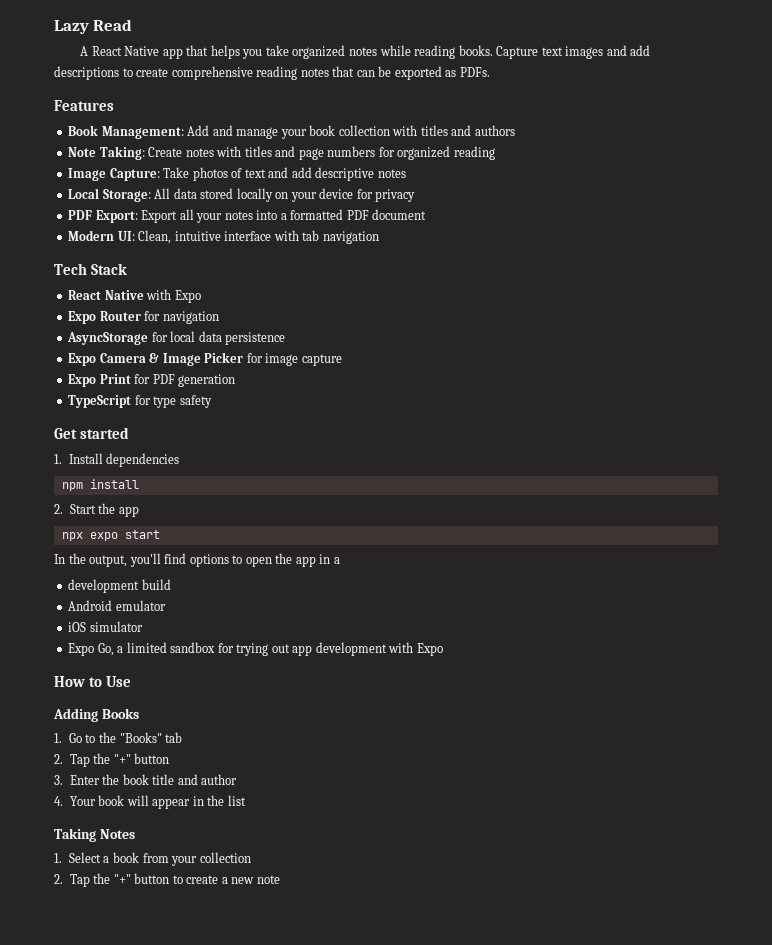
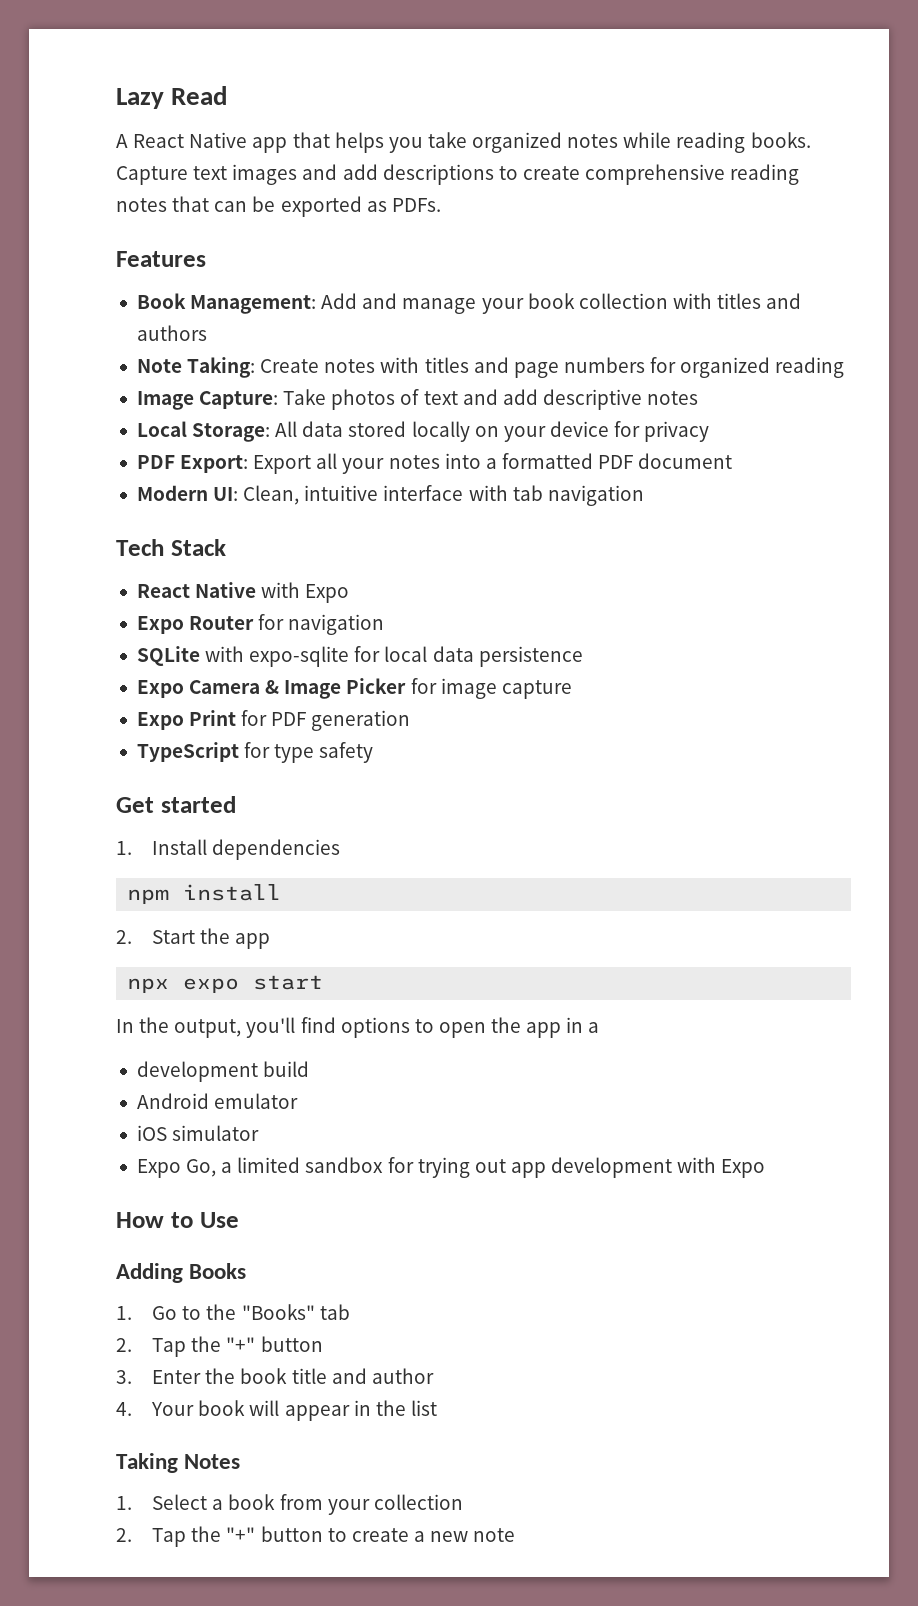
- AsyncStorage for local data persistence
+ SQLite with expo-sqlite for local data persistence

